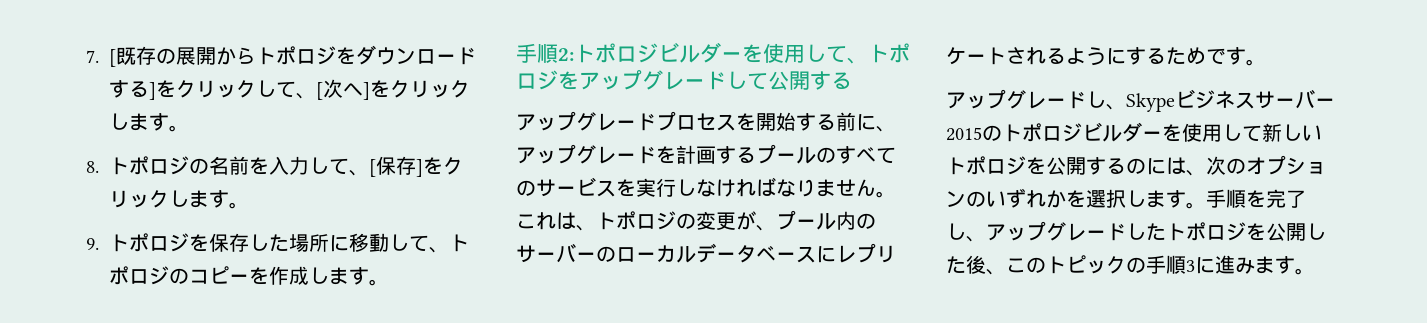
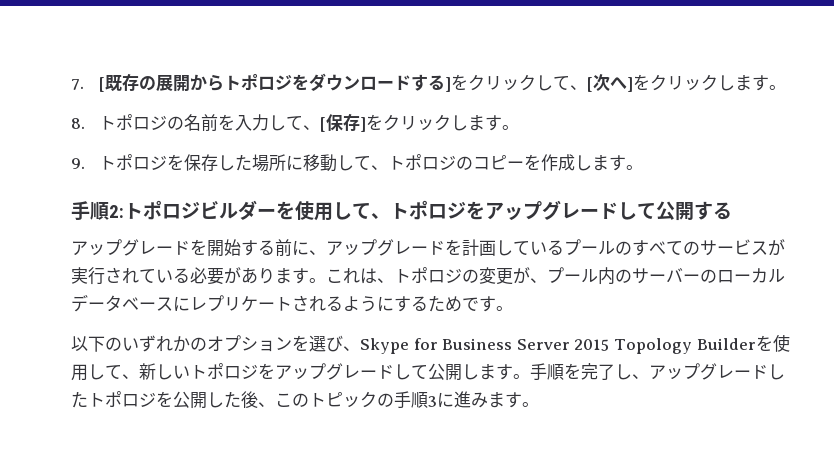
- アップグレードプロセスを開始する前に、アップグレードを計画するプールのすべてのサービスを実行しなければなりません。
+ アップグレードを開始する前に、アップグレードを計画しているプールのすべてのサービスが実行されている必要があります。
- アップグレードし、Skypeビジネスサーバー2015のトポロジビルダーを使用して新しいトポロジを公開するのには、次のオプションのいずれかを選択します。
+ 以下のいずれかのオプションを選び、Skype for Business Server 2015 Topology Builderを使用して、新しいトポロジをアップグレードして公開します。

